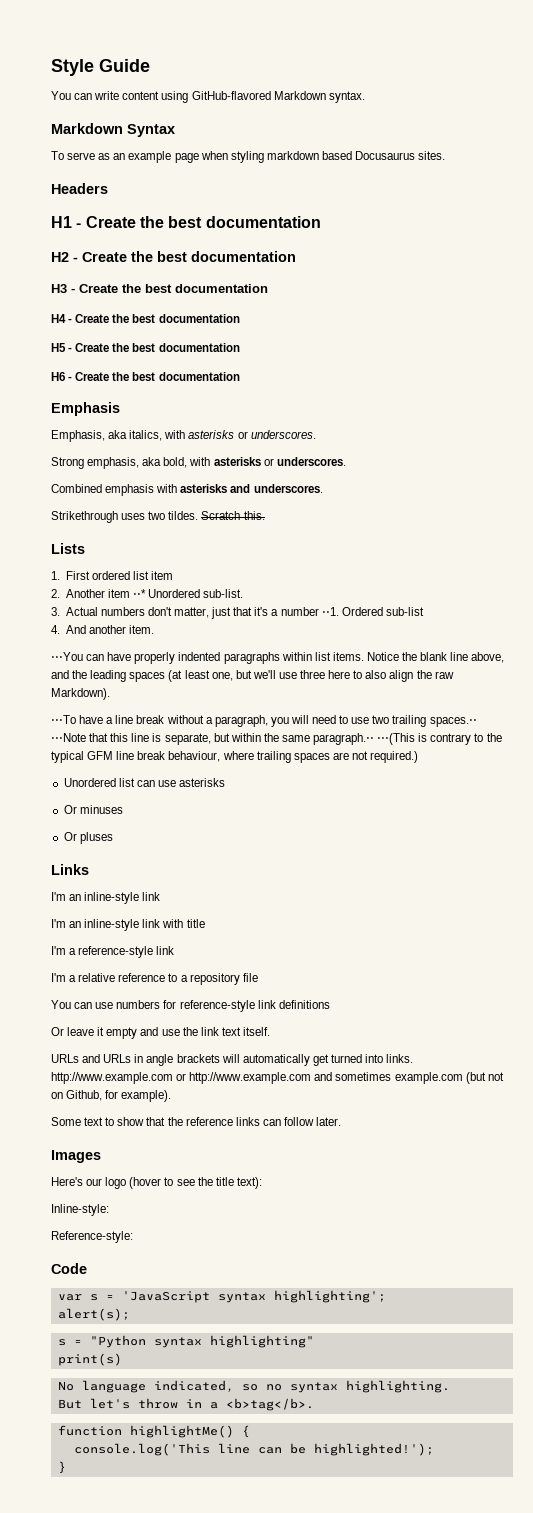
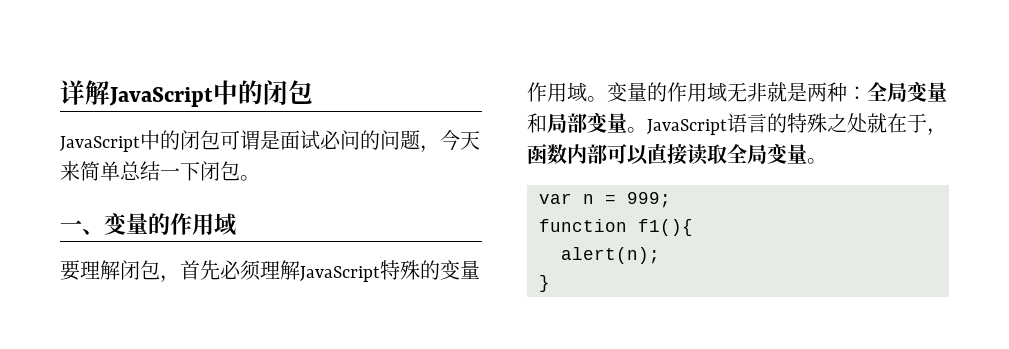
- Style Guide
- You can write content using GitHub-flavored Markdown syntax.
- Markdown Syntax
- To serve as an example page when styling markdown based Docusaurus sites.
- Headers
- H1 - Create the best documentation
- H2 - Create the best documentation
- H3 - Create the best documentation
- H4 - Create the best documentation
- H5 - Create the best documentation
- H6 - Create the best documentation
- Emphasis
- Emphasis, aka italics, with asterisks or underscores.
- Strong emphasis, aka bold, with asterisks or underscores.
- Combined emphasis with asterisks and underscores.
- Strikethrough uses two tildes. Scratch this.
- Lists
- 1. First ordered list item
- 2. Another item ⋅⋅* Unordered sub-list.
- 3. Actual numbers don't matter, just that it's a number ⋅⋅1. Ordered sub-list
- 4. And another item.
- ⋅⋅⋅You can have properly indented paragraphs within list items. Notice the blank line above, and the leading spaces (at least one, but we'll use three here to also align the raw Markdown).
- ⋅⋅⋅To have a line break without a paragraph, you will need to use two trailing spaces.⋅⋅ ⋅⋅⋅Note that this line is separate, but within the same paragraph.⋅⋅ ⋅⋅⋅(This is contrary to the typical GFM line break behaviour, where trailing spaces are not required.)
- Unordered list can use asterisks
- Or minuses
- Or pluses
- Links
- I'm an inline-style link
- I'm an inline-style link with title
- I'm a reference-style link
- I'm a relative reference to a repository file
- You can use numbers for reference-style link definitions
- Or leave it empty and use the link text itself.
- URLs and URLs in angle brackets will automatically get turned into links. http://www.example.com or http://www.example.com and sometimes example.com (but not on Github, for example).
- Some text to show that the reference links can follow later.
- Images
- Here's our logo (hover to see the title text):
- Inline-style:
- Reference-style:
- Code
- var s = 'JavaScript syntax highlighting';
- alert(s);
- s = "Python syntax highlighting"
- print(s)
- No language indicated, so no syntax highlighting.
- But let's throw in a <b>tag</b>.
- function highlightMe() {
- console.log('This line can be highlighted!');
+ 详解JavaScript中的闭包
+ JavaScript中的闭包可谓是面试必问的问题，今天来简单总结一下闭包。
+ 一、变量的作用域
+ 要理解闭包，首先必须理解JavaScript特殊的变量作用域。变量的作用域无非就是两种：全局变量和局部变量。JavaScript语言的特殊之处就在于，函数内部可以直接读取全局变量。
+ var n = 999;
+ function f1(){
+ alert(n);

